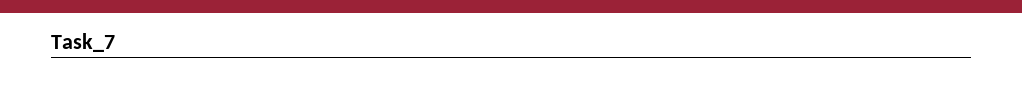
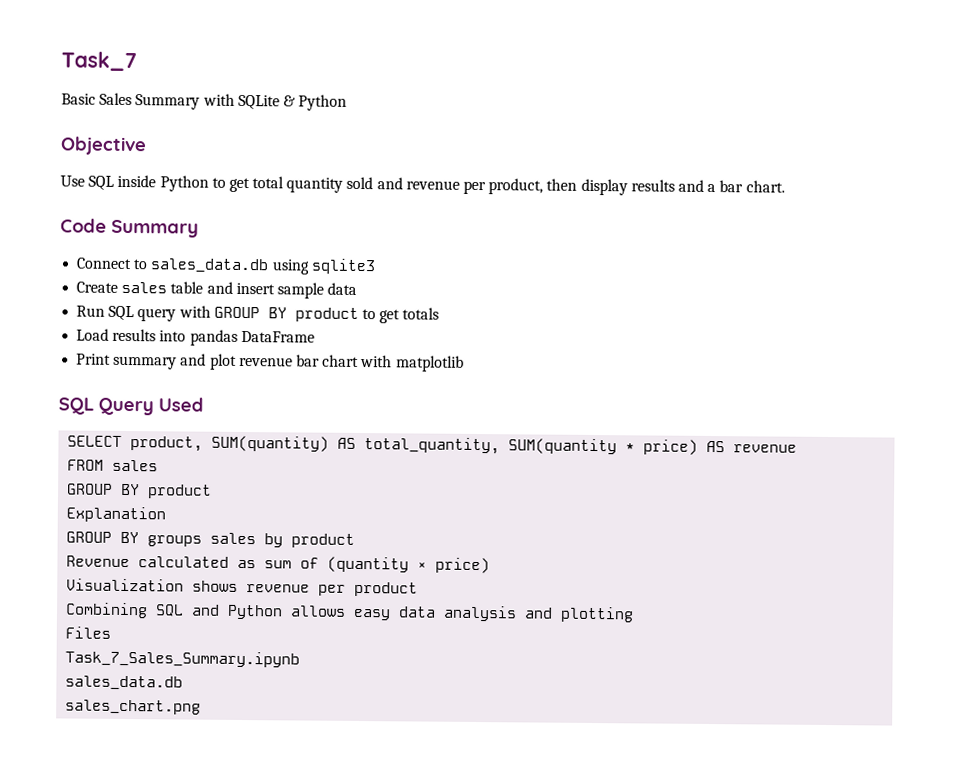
+ Basic Sales Summary with SQLite & Python
+ Objective
+ Use SQL inside Python to get total quantity sold and revenue per product, then display results and a bar chart.
+ Code Summary
+ Connect to sales_data.db using sqlite3
+ Create sales table and insert sample data
+ Run SQL query with GROUP BY product to get totals
+ Load results into pandas DataFrame
+ Print summary and plot revenue bar chart with matplotlib
+ SQL Query Used
+ SELECT product, SUM(quantity) AS total_quantity, SUM(quantity * price) AS revenue
+ FROM sales
+ GROUP BY product
+ Explanation
+ GROUP BY groups sales by product
+ Revenue calculated as sum of (quantity × price)
+ Visualization shows revenue per product
+ Combining SQL and Python allows easy data analysis and plotting
+ Files
+ Task_7_Sales_Summary.ipynb
+ sales_data.db
+ sales_chart.png

